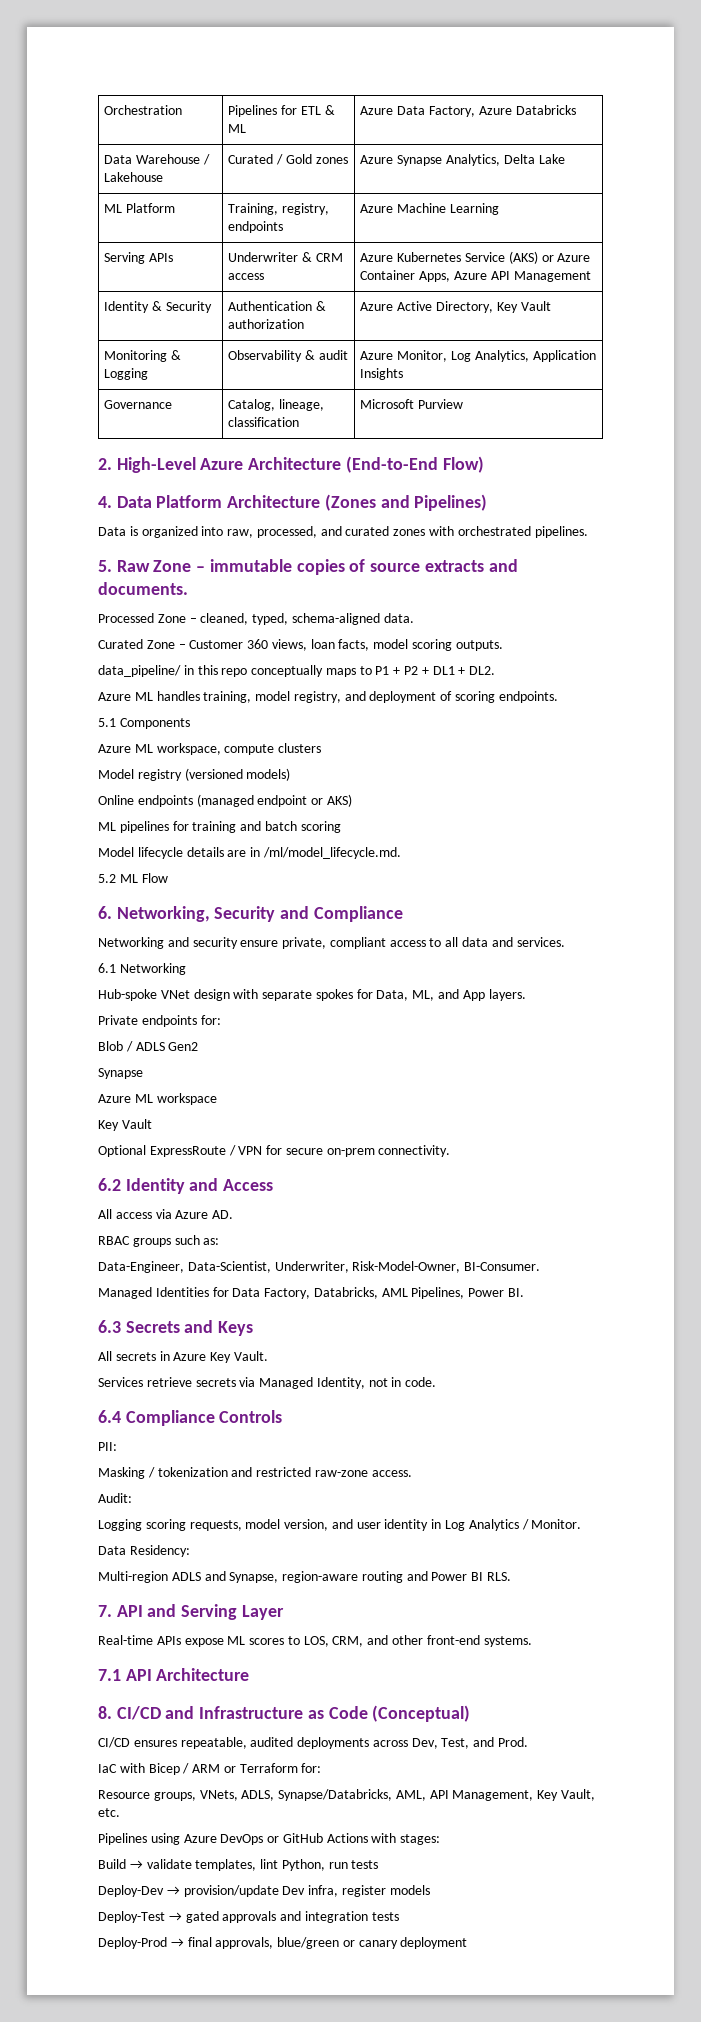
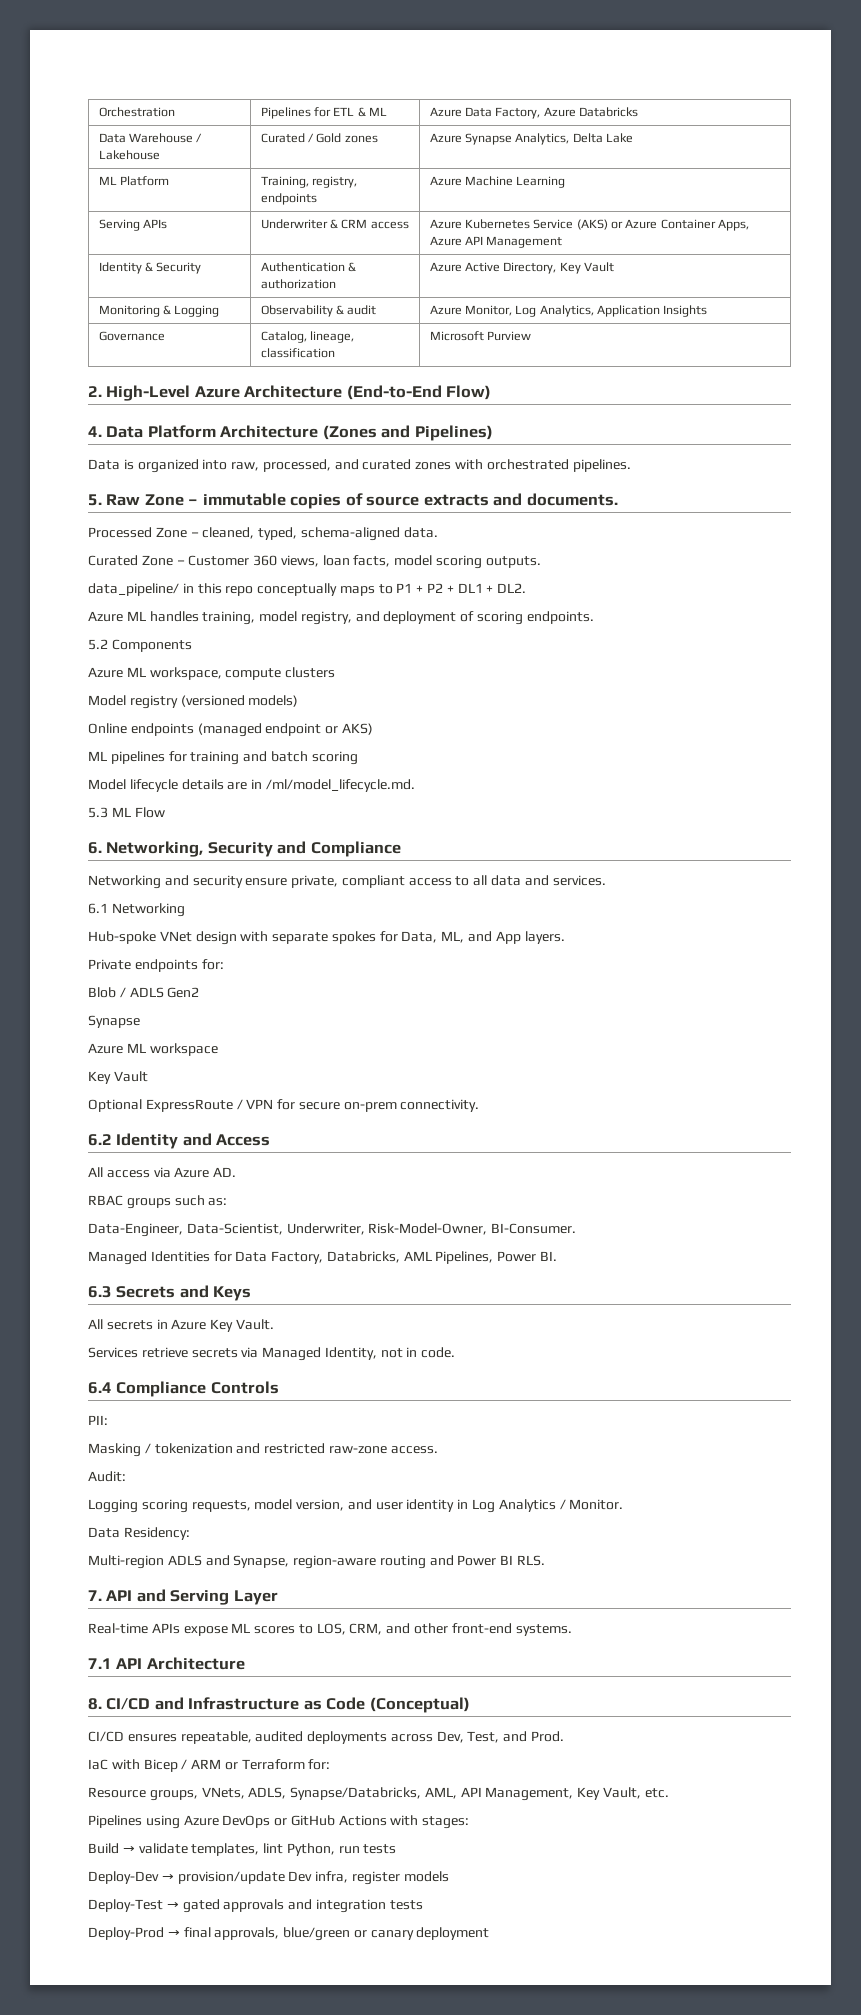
- 5.1 Components
+ 5.2 Components
- 5.2 ML Flow
+ 5.3 ML Flow

